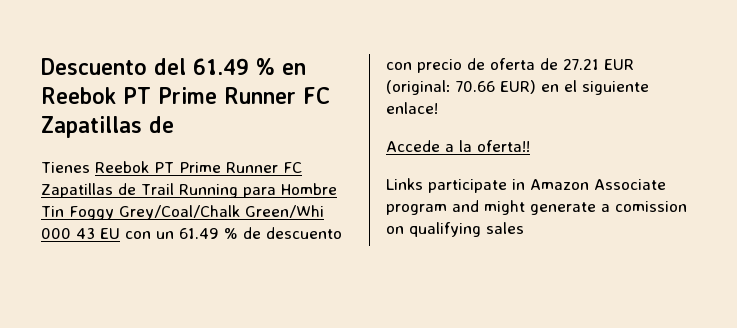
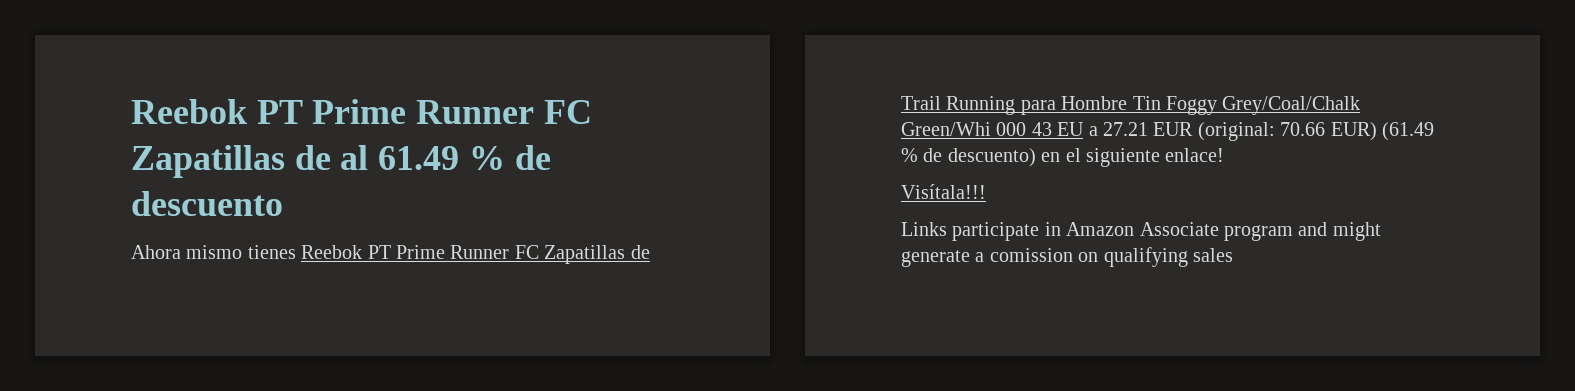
- Descuento del 61.49 % en Reebok PT Prime Runner FC Zapatillas de
- Tienes Reebok PT Prime Runner FC Zapatillas de Trail Running para Hombre Tin Foggy Grey/Coal/Chalk Green/Whi 000 43 EU con un 61.49 % de descuento con precio de oferta de 27.21 EUR (original: 70.66 EUR) en el siguiente enlace!
+ Reebok PT Prime Runner FC Zapatillas de al 61.49 % de descuento
+ Ahora mismo tienes Reebok PT Prime Runner FC Zapatillas de Trail Running para Hombre Tin Foggy Grey/Coal/Chalk Green/Whi 000 43 EU a 27.21 EUR (original: 70.66 EUR) (61.49 % de descuento) en el siguiente enlace!
- Accede a la oferta!!
+ Visítala!!!

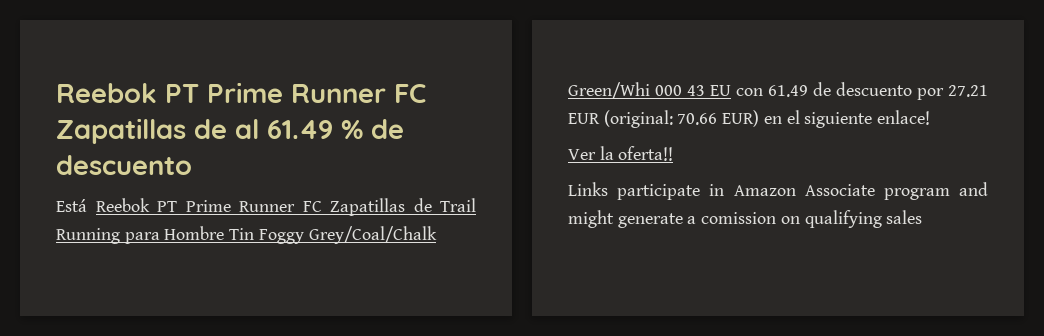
- Ahora mismo tienes Reebok PT Prime Runner FC Zapatillas de Trail Running para Hombre Tin Foggy Grey/Coal/Chalk Green/Whi 000 43 EU a 27.21 EUR (original: 70.66 EUR) (61.49 % de descuento) en el siguiente enlace!
+ Está Reebok PT Prime Runner FC Zapatillas de Trail Running para Hombre Tin Foggy Grey/Coal/Chalk Green/Whi 000 43 EU con 61.49 de descuento por 27.21 EUR (original: 70.66 EUR) en el siguiente enlace!
- Visítala!!!
+ Ver la oferta!!

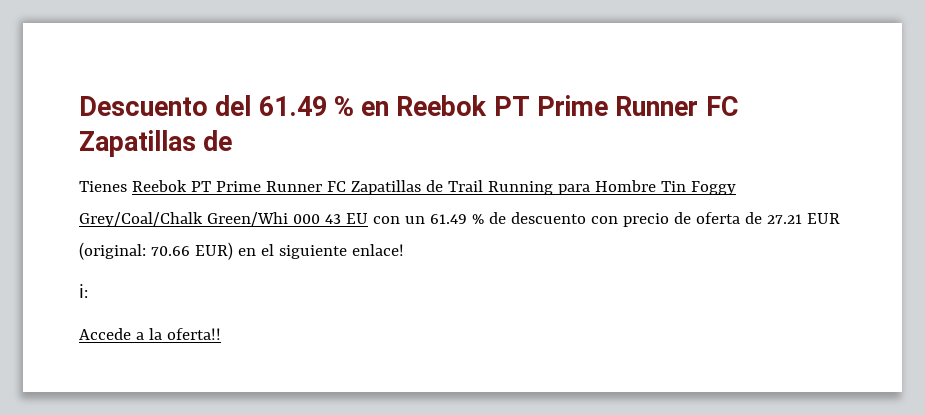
- Reebok PT Prime Runner FC Zapatillas de al 61.49 % de descuento
- Está Reebok PT Prime Runner FC Zapatillas de Trail Running para Hombre Tin Foggy Grey/Coal/Chalk Green/Whi 000 43 EU con 61.49 de descuento por 27.21 EUR (original: 70.66 EUR) en el siguiente enlace!
+ Descuento del 61.49 % en Reebok PT Prime Runner FC Zapatillas de
+ Tienes Reebok PT Prime Runner FC Zapatillas de Trail Running para Hombre Tin Foggy Grey/Coal/Chalk Green/Whi 000 43 EU con un 61.49 % de descuento con precio de oferta de 27.21 EUR (original: 70.66 EUR) en el siguiente enlace!
- Ver la oferta!!
+ ℹ:
+ Accede a la oferta!!
- Links participate in Amazon Associate program and might generate a comission on qualifying sales

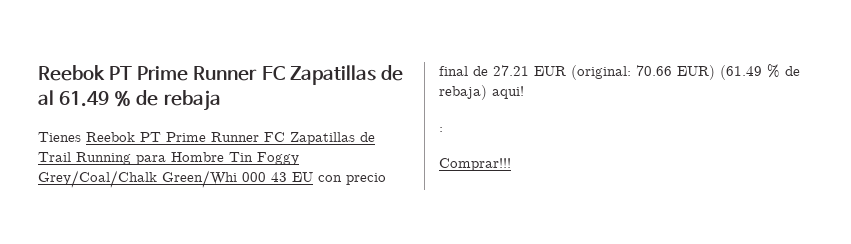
- Descuento del 61.49 % en Reebok PT Prime Runner FC Zapatillas de
+ Reebok PT Prime Runner FC Zapatillas de al 61.49 % de rebaja
- Tienes Reebok PT Prime Runner FC Zapatillas de Trail Running para Hombre Tin Foggy Grey/Coal/Chalk Green/Whi 000 43 EU con un 61.49 % de descuento con precio de oferta de 27.21 EUR (original: 70.66 EUR) en el siguiente enlace!
- ℹ:
- Accede a la oferta!!
+ Tienes Reebok PT Prime Runner FC Zapatillas de Trail Running para Hombre Tin Foggy Grey/Coal/Chalk Green/Whi 000 43 EU con precio final de 27.21 EUR (original: 70.66 EUR) (61.49 % de rebaja) aqui!
+ :
+ Comprar!!!

